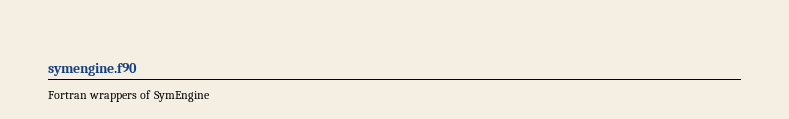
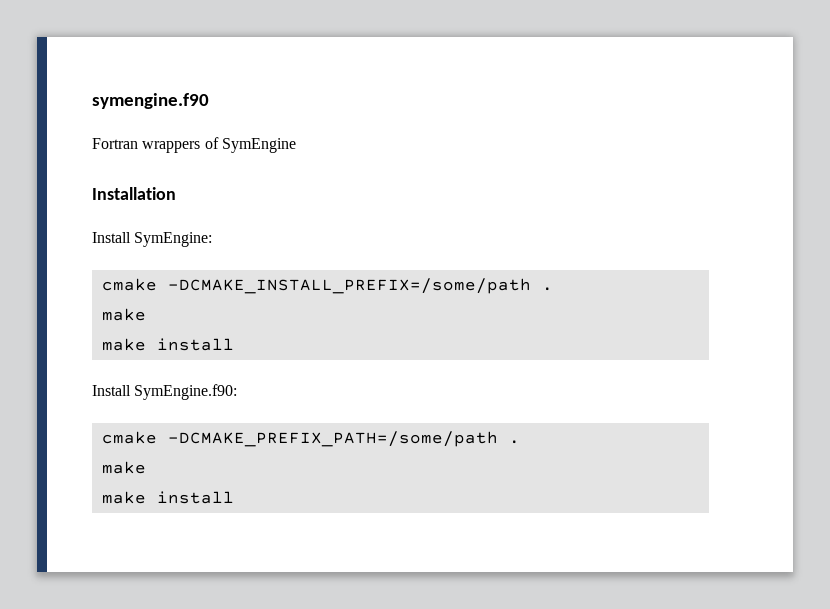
+ Installation
+ Install SymEngine:
+ cmake -DCMAKE_INSTALL_PREFIX=/some/path .
+ make
+ make install
+ Install SymEngine.f90:
+ cmake -DCMAKE_PREFIX_PATH=/some/path .
+ make
+ make install

